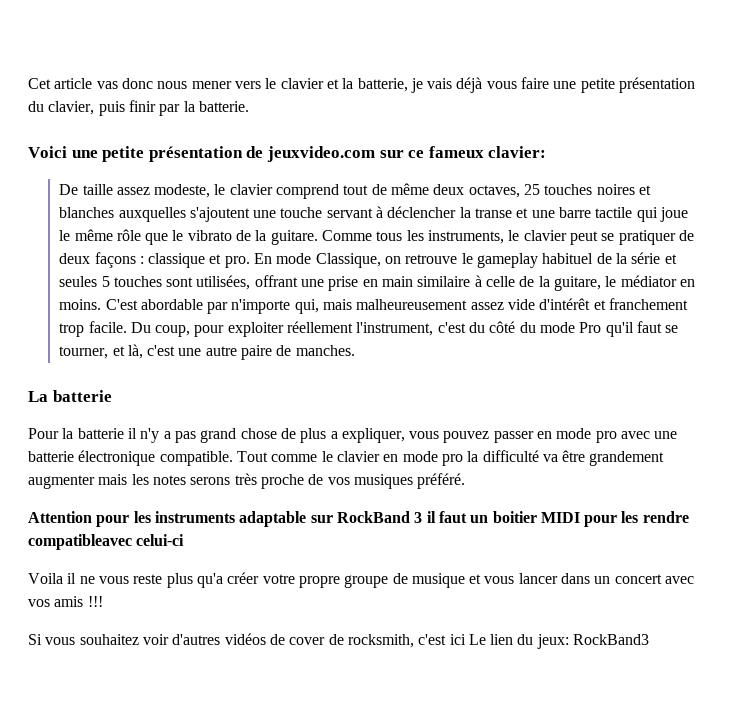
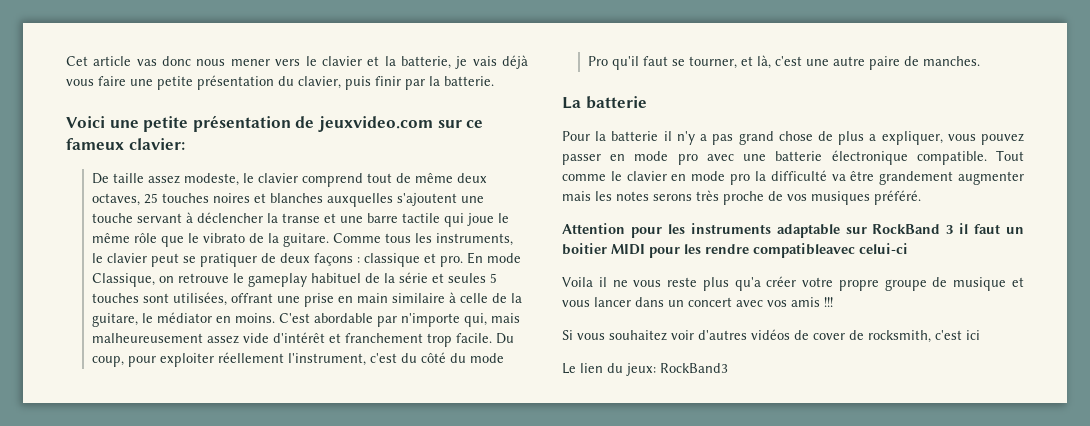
- Si vous souhaitez voir d'autres vidéos de cover de rocksmith, c'est ici Le lien du jeux: RockBand3
+ Si vous souhaitez voir d'autres vidéos de cover de rocksmith, c'est ici
+ Le lien du jeux: RockBand3

